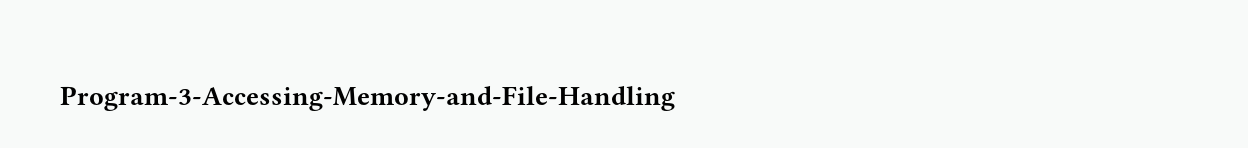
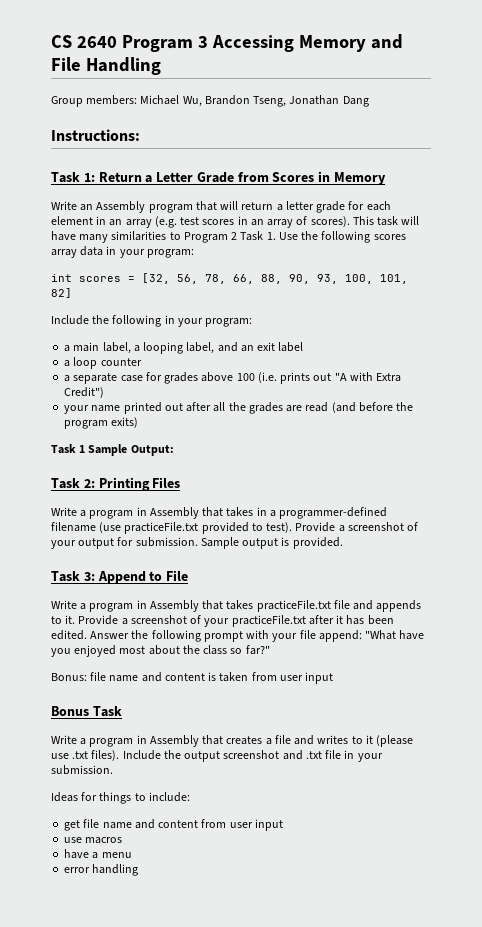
- Program-3-Accessing-Memory-and-File-Handling
+ CS 2640 Program 3 Accessing Memory and File Handling
+ Group members: Michael Wu, Brandon Tseng, Jonathan Dang
+ Instructions:
+ Task 1: Return a Letter Grade from Scores in Memory
+ Write an Assembly program that will return a letter grade for each element in an array (e.g. test scores in an array of scores). This task will have many similarities to Program 2 Task 1. Use the following scores array data in your program:
+ int scores = [32, 56, 78, 66, 88, 90, 93, 100, 101, 82]
+ Include the following in your program:
+ a main label, a looping label, and an exit label
+ a loop counter
+ a separate case for grades above 100 (i.e. prints out "A with Extra Credit")
+ your name printed out after all the grades are read (and before the program exits)
+ Task 1 Sample Output:
+ Task 2: Printing Files
+ Write a program in Assembly that takes in a programmer-defined filename (use practiceFile.txt provided to test). Provide a screenshot of your output for submission. Sample output is provided.
+ Task 3: Append to File
+ Write a program in Assembly that takes practiceFile.txt file and appends to it. Provide a screenshot of your practiceFile.txt after it has been edited. Answer the following prompt with your file append: "What have you enjoyed most about the class so far?"
+ Bonus: file name and content is taken from user input
+ Bonus Task
+ Write a program in Assembly that creates a file and writes to it (please use .txt files). Include the output screenshot and .txt file in your submission.
+ Ideas for things to include:
+ get file name and content from user input
+ use macros
+ have a menu
+ error handling

